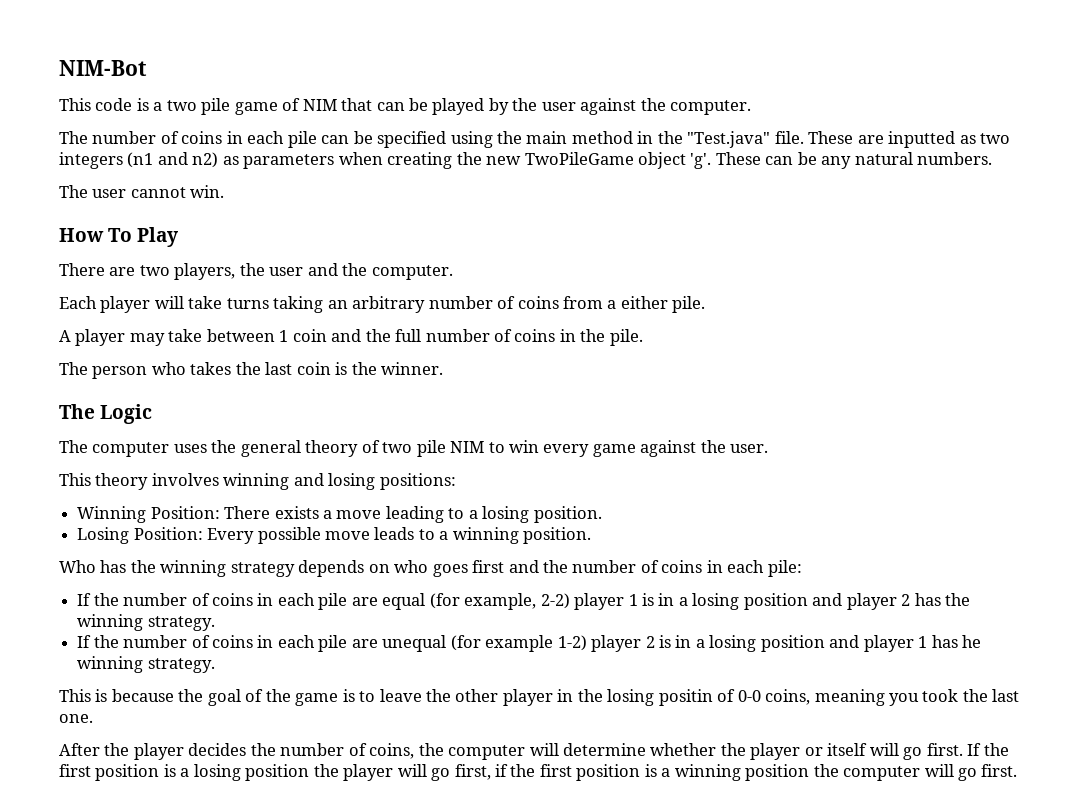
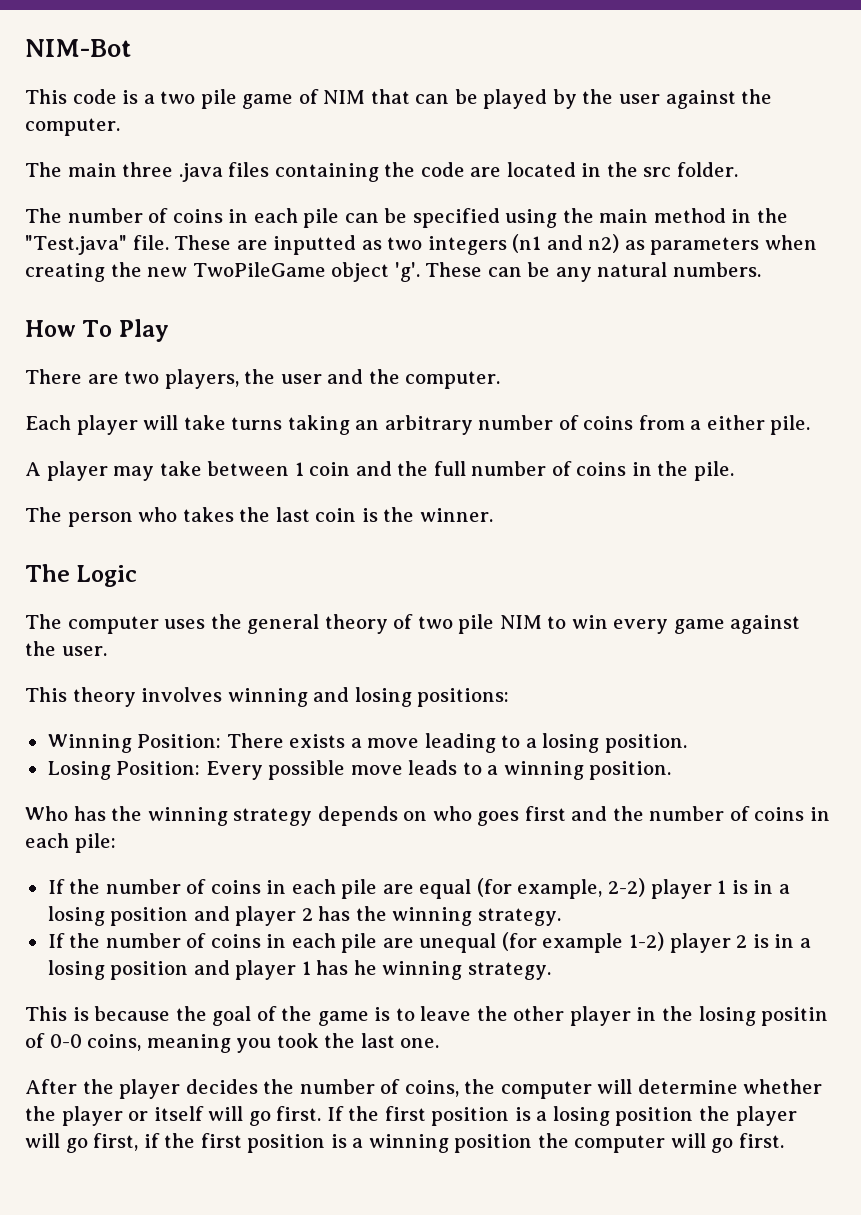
+ The main three .java files containing the code are located in the src folder.
- The user cannot win.

